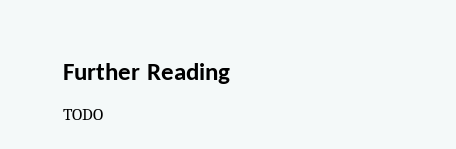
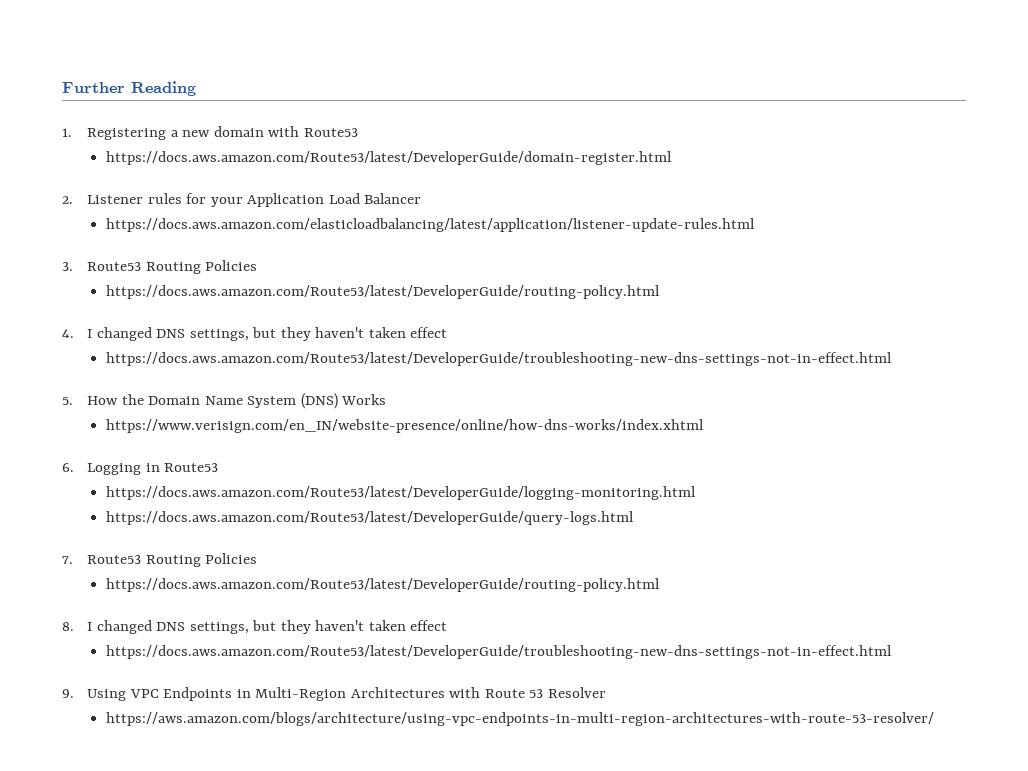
- TODO
+ 1. Registering a new domain with Route53
+ https://docs.aws.amazon.com/Route53/latest/DeveloperGuide/domain-register.html
+ 2. Listener rules for your Application Load Balancer
+ https://docs.aws.amazon.com/elasticloadbalancing/latest/application/listener-update-rules.html
+ 3. Route53 Routing Policies
+ https://docs.aws.amazon.com/Route53/latest/DeveloperGuide/routing-policy.html
+ 4. I changed DNS settings, but they haven't taken effect
+ https://docs.aws.amazon.com/Route53/latest/DeveloperGuide/troubleshooting-new-dns-settings-not-in-effect.html
+ 5. How the Domain Name System (DNS) Works
+ https://www.verisign.com/en_IN/website-presence/online/how-dns-works/index.xhtml
+ 6. Logging in Route53
+ https://docs.aws.amazon.com/Route53/latest/DeveloperGuide/logging-monitoring.html
+ https://docs.aws.amazon.com/Route53/latest/DeveloperGuide/query-logs.html
+ 7. Route53 Routing Policies
+ https://docs.aws.amazon.com/Route53/latest/DeveloperGuide/routing-policy.html
+ 8. I changed DNS settings, but they haven't taken effect
+ https://docs.aws.amazon.com/Route53/latest/DeveloperGuide/troubleshooting-new-dns-settings-not-in-effect.html
+ 9. Using VPC Endpoints in Multi-Region Architectures with Route 53 Resolver
+ https://aws.amazon.com/blogs/architecture/using-vpc-endpoints-in-multi-region-architectures-with-route-53-resolver/

